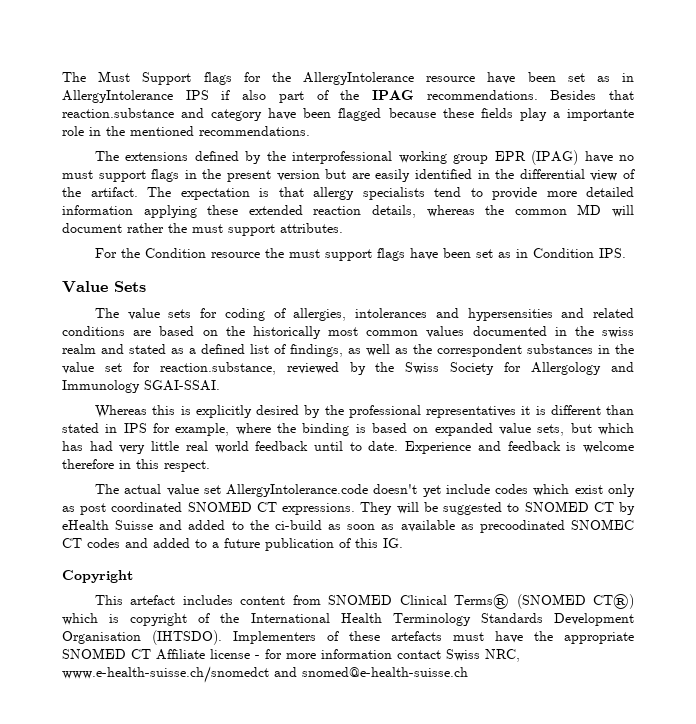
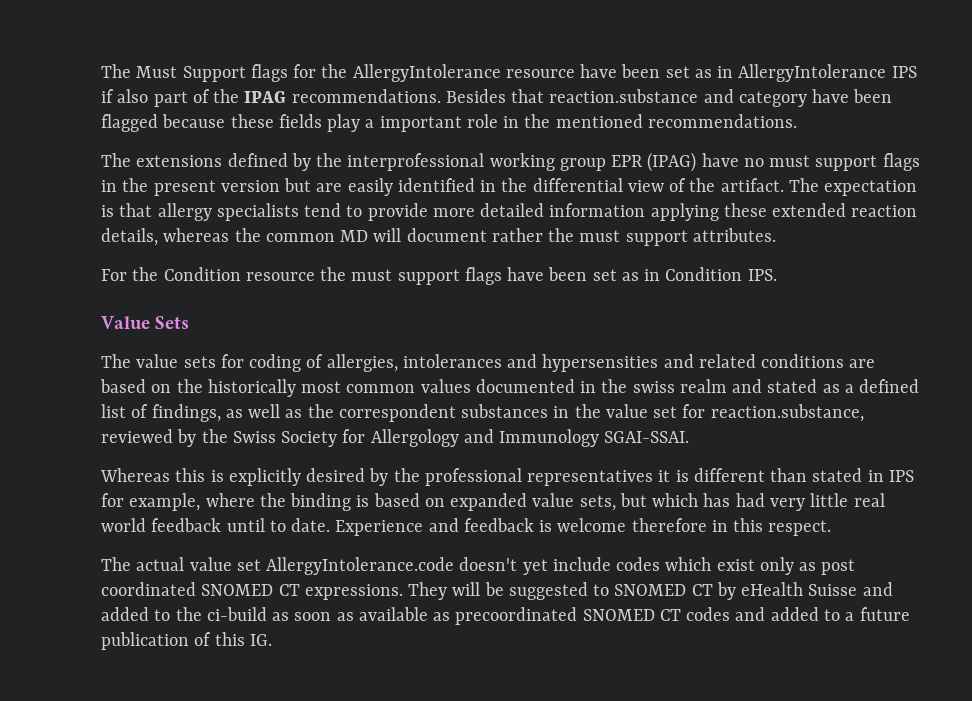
- Besides that reaction.substance and category have been flagged because these fields play a importante role in the mentioned recommendations.
+ Besides that reaction.substance and category have been flagged because these fields play a important role in the mentioned recommendations.
- They will be suggested to SNOMED CT by eHealth Suisse and added to the ci-build as soon as available as precoodinated SNOMEC CT codes and added to a future publication of this IG.
+ They will be suggested to SNOMED CT by eHealth Suisse and added to the ci-build as soon as available as precoordinated SNOMED CT codes and added to a future publication of this IG.
- Copyright
- This artefact includes content from SNOMED Clinical Terms® (SNOMED CT®) which is copyright of the International Health Terminology Standards Development Organisation (IHTSDO). Implementers of these artefacts must have the appropriate SNOMED CT Affiliate license - for more information contact Swiss NRC, www.e-health-suisse.ch/snomedct and snomed@e-health-suisse.ch

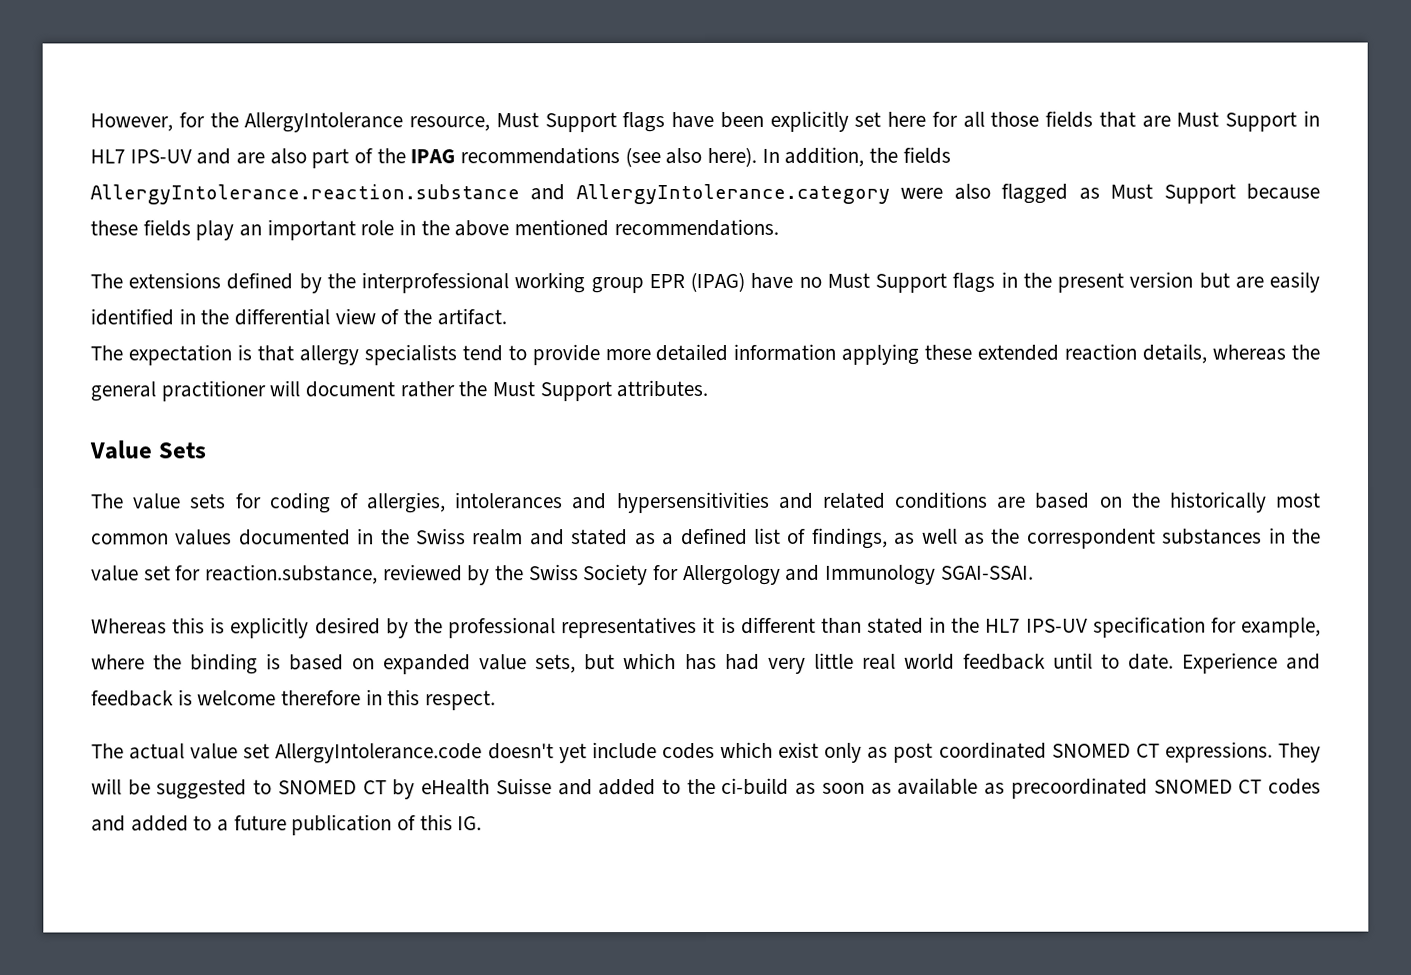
- The Must Support flags for the AllergyIntolerance resource have been set as in AllergyIntolerance IPS if also part of the IPAG recommendations. Besides that reaction.substance and category have been flagged because these fields play a important role in the mentioned recommendations.
+ However, for the AllergyIntolerance resource, Must Support flags have been explicitly set here for all those fields that are Must Support in HL7 IPS-UV and are also part of the IPAG recommendations (see also here). In addition, the fields AllergyIntolerance.reaction.substance and AllergyIntolerance.category were also flagged as Must Support because these fields play an important role in the above mentioned recommendations.
- The extensions defined by the interprofessional working group EPR (IPAG) have no must support flags in the present version but are easily identified in the differential view of the artifact. The expectation is that allergy specialists tend to provide more detailed information applying these extended reaction details, whereas the common MD will document rather the must support attributes.
+ The extensions defined by the interprofessional working group EPR (IPAG) have no Must Support flags in the present version but are easily identified in the differential view of the artifact.
+ The expectation is that allergy specialists tend to provide more detailed information applying these extended reaction details, whereas the general practitioner will document rather the Must Support attributes.
- For the Condition resource the must support flags have been set as in Condition IPS.
- The value sets for coding of allergies, intolerances and hypersensities and related conditions are based on the historically most common values documented in the swiss realm and stated as a defined list of findings, as well as the correspondent substances in the value set for reaction.substance, reviewed by the Swiss Society for Allergology and Immunology SGAI-SSAI.
+ The value sets for coding of allergies, intolerances and hypersensitivities and related conditions are based on the historically most common values documented in the Swiss realm and stated as a defined list of findings, as well as the correspondent substances in the value set for reaction.substance, reviewed by the Swiss Society for Allergology and Immunology SGAI-SSAI.
- Whereas this is explicitly desired by the professional representatives it is different than stated in IPS for example, where the binding is based on expanded value sets, but which has had very little real world feedback until to date.
+ Whereas this is explicitly desired by the professional representatives it is different than stated in the HL7 IPS-UV specification for example, where the binding is based on expanded value sets, but which has had very little real world feedback until to date.

